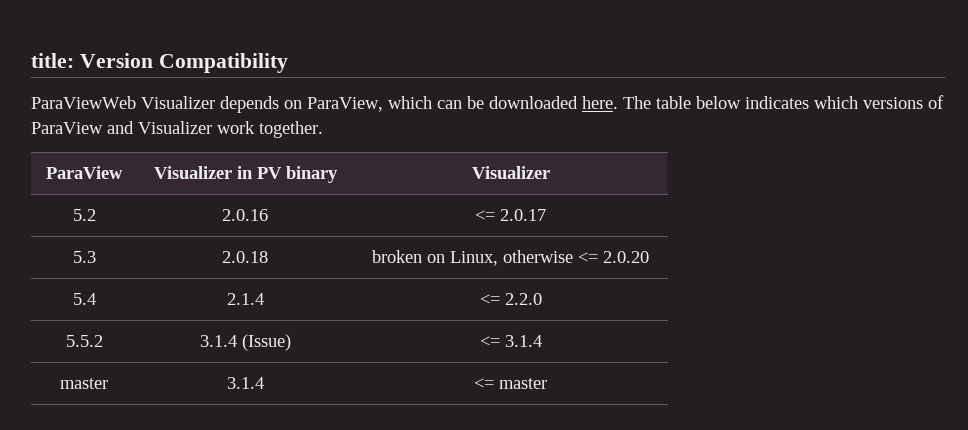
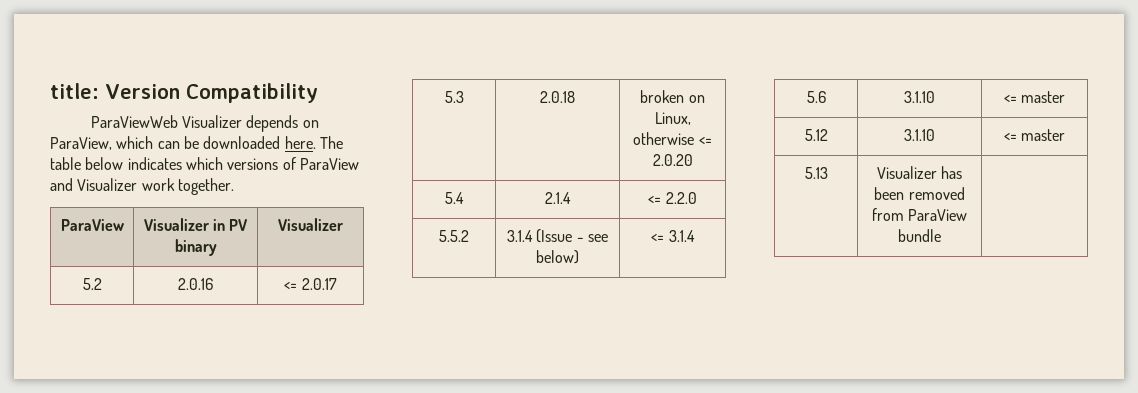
- 5.5.2 | 3.1.4 (Issue) | <= 3.1.4
+ 5.5.2 | 3.1.4 (Issue - see below) | <= 3.1.4
- master | 3.1.4 | <= master
+ 5.6 | 3.1.10 | <= master
+ 5.12 | 3.1.10 | <= master
+ 5.13 | Visualizer has been removed from ParaView bundle |

